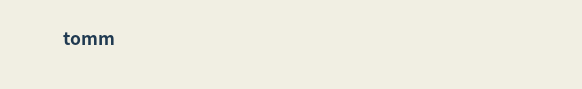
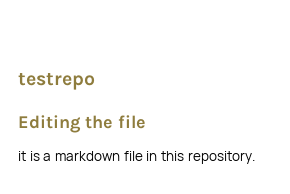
- tomm
+ testrepo
+ Editing the file
+ it is a markdown file in this repository.

